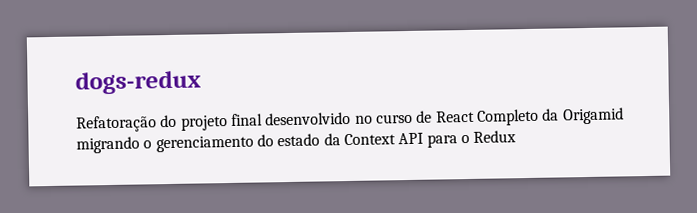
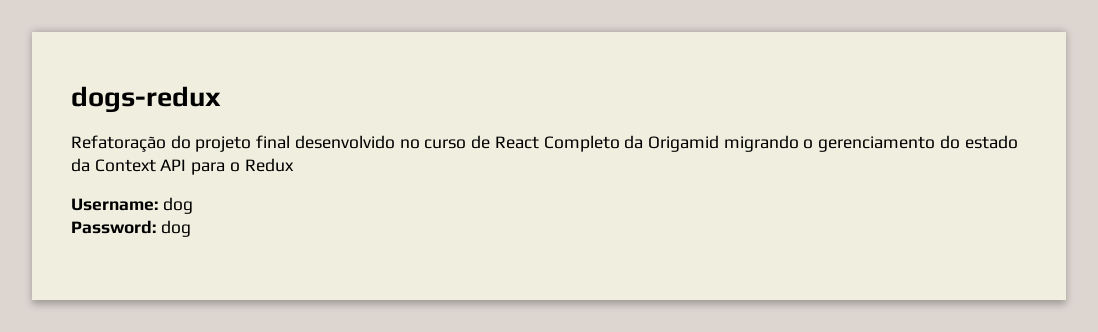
+ Username: dog
+ Password: dog

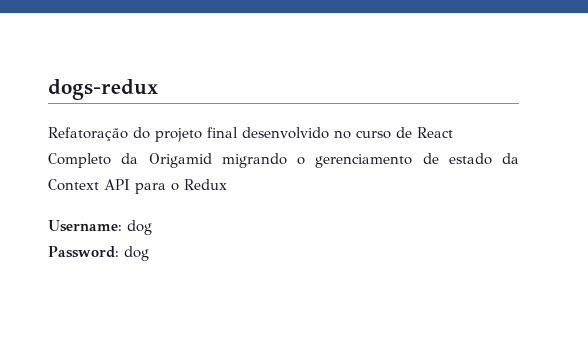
- Refatoração do projeto final desenvolvido no curso de React Completo da Origamid migrando o gerenciamento do estado da Context API para o Redux
+ Refatoração do projeto final desenvolvido no curso de React Completo da Origamid migrando o gerenciamento de estado da Context API para o Redux

